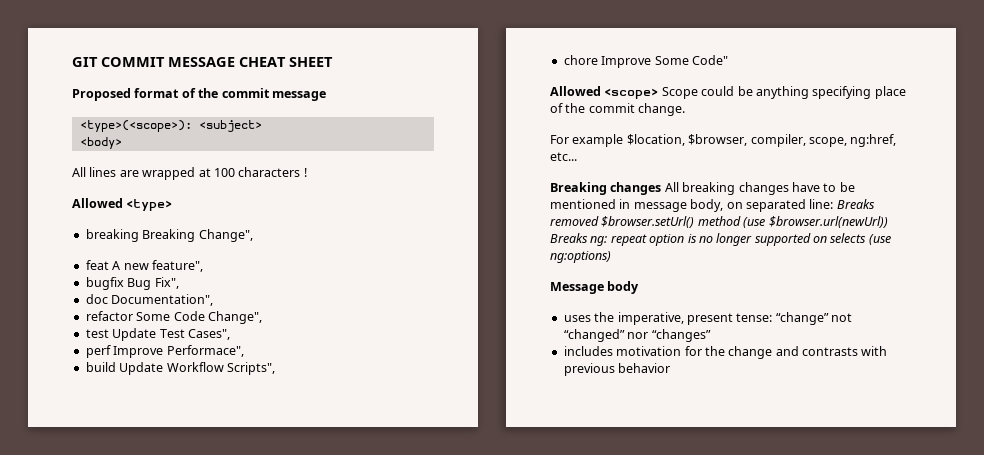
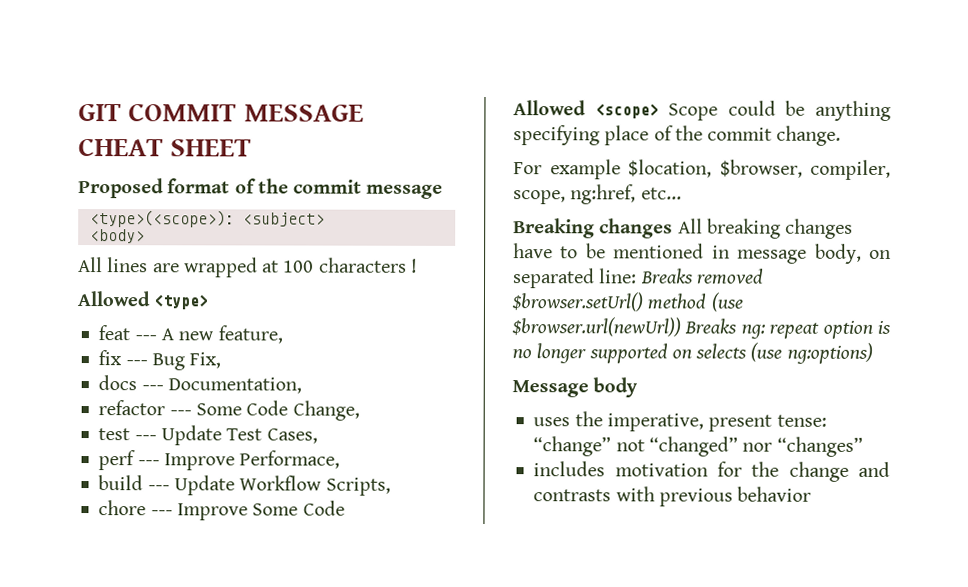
- breaking Breaking Change",
- feat A new feature",
- bugfix Bug Fix",
- doc Documentation",
+ feat --- A new feature,
+ fix --- Bug Fix,
+ docs --- Documentation,
- refactor Some Code Change",
+ refactor --- Some Code Change,
- test Update Test Cases",
+ test --- Update Test Cases,
- perf Improve Performace",
+ perf --- Improve Performace,
- build Update Workflow Scripts",
+ build --- Update Workflow Scripts,
- chore Improve Some Code"
+ chore --- Improve Some Code

